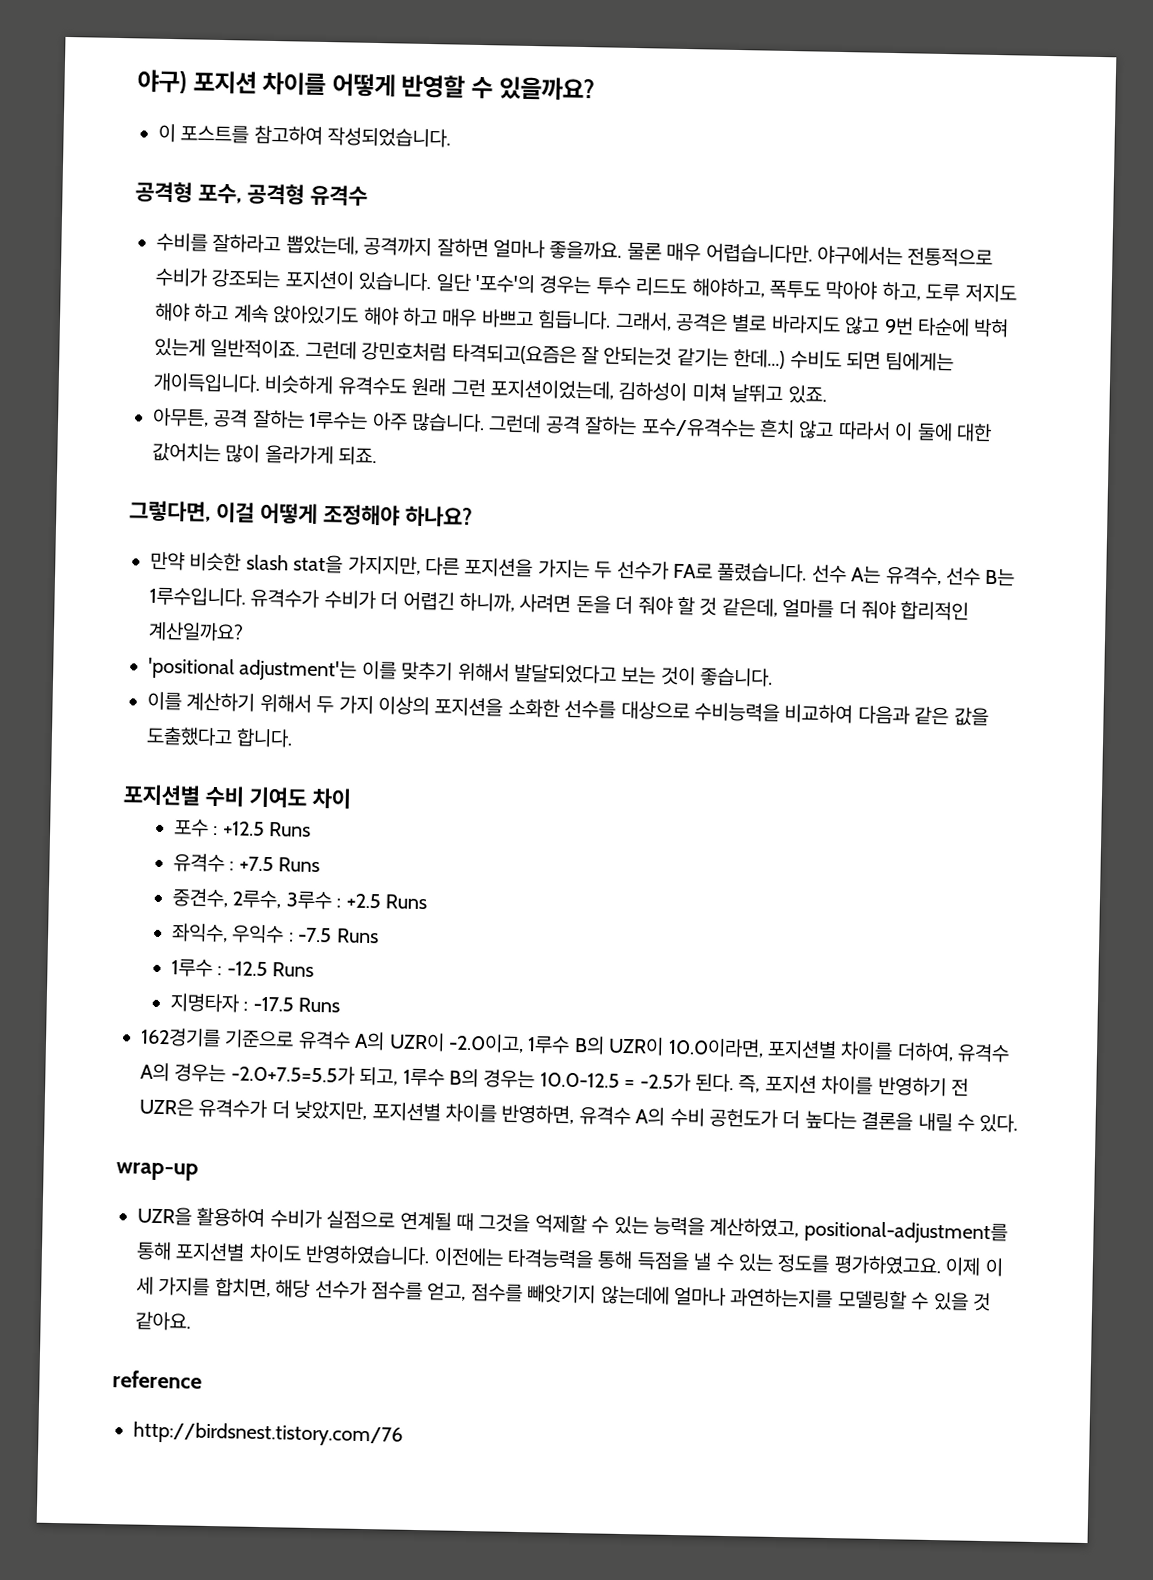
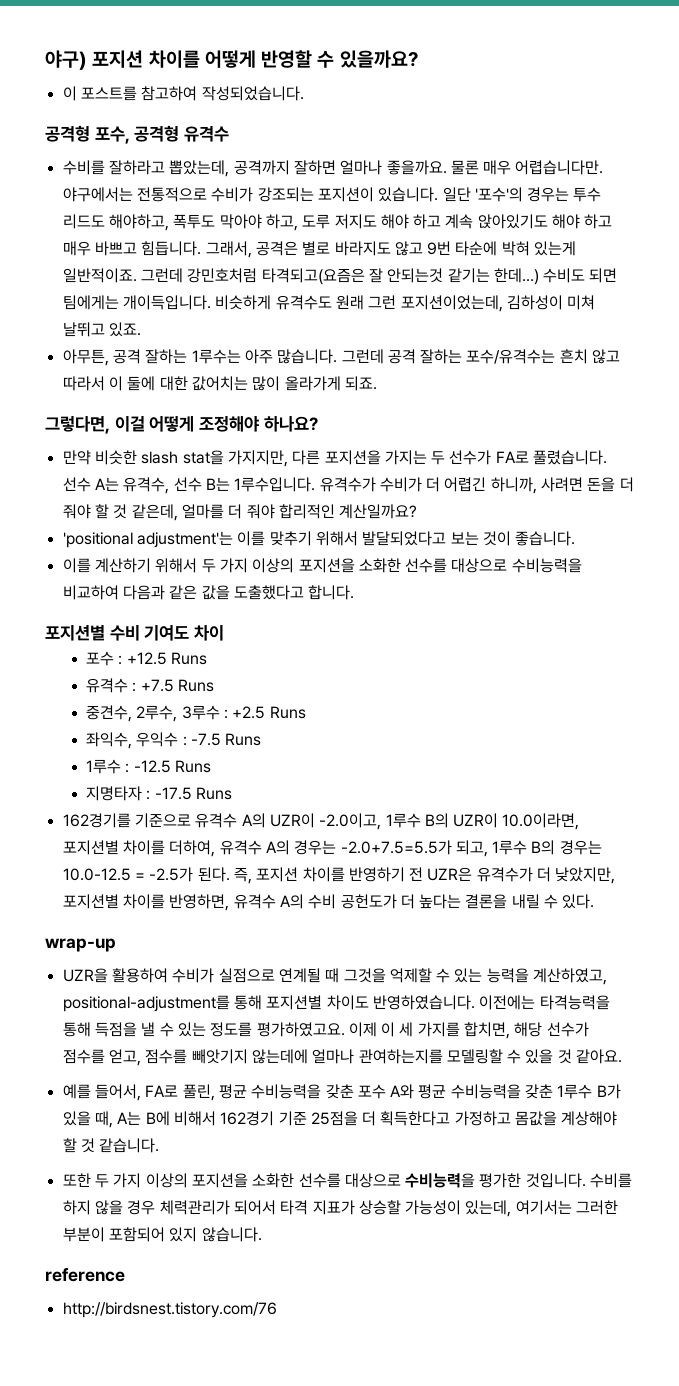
- 이제 이 세 가지를 합치면, 해당 선수가 점수를 얻고, 점수를 빼앗기지 않는데에 얼마나 과연하는지를 모델링할 수 있을 것 같아요.
+ 이제 이 세 가지를 합치면, 해당 선수가 점수를 얻고, 점수를 빼앗기지 않는데에 얼마나 관여하는지를 모델링할 수 있을 것 같아요.
+ 예를 들어서, FA로 풀린, 평균 수비능력을 갖춘 포수 A와 평균 수비능력을 갖춘 1루수 B가 있을 때, A는 B에 비해서 162경기 기준 25점을 더 획득한다고 가정하고 몸값을 계상해야 할 것 같습니다.
+ 또한 두 가지 이상의 포지션을 소화한 선수를 대상으로 수비능력을 평가한 것입니다. 수비를 하지 않을 경우 체력관리가 되어서 타격 지표가 상승할 가능성이 있는데, 여기서는 그러한 부분이 포함되어 있지 않습니다.

